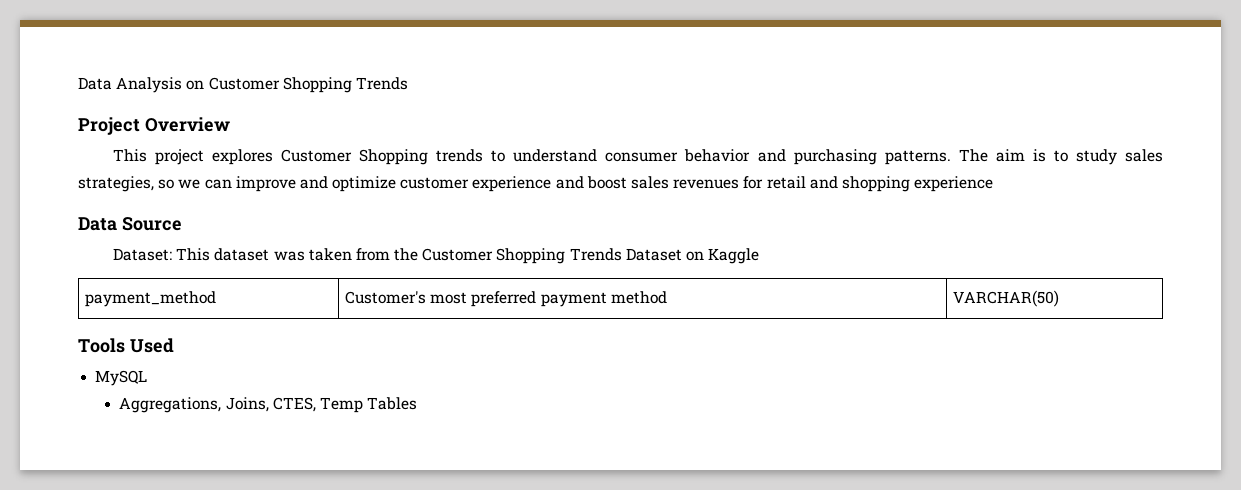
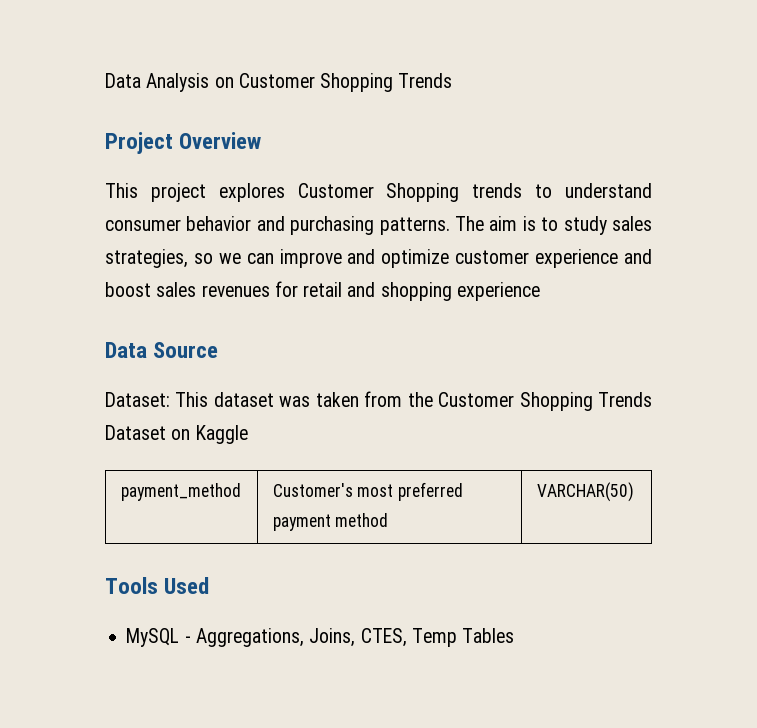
- MySQL
- Aggregations, Joins, CTES, Temp Tables
+ MySQL - Aggregations, Joins, CTES, Temp Tables

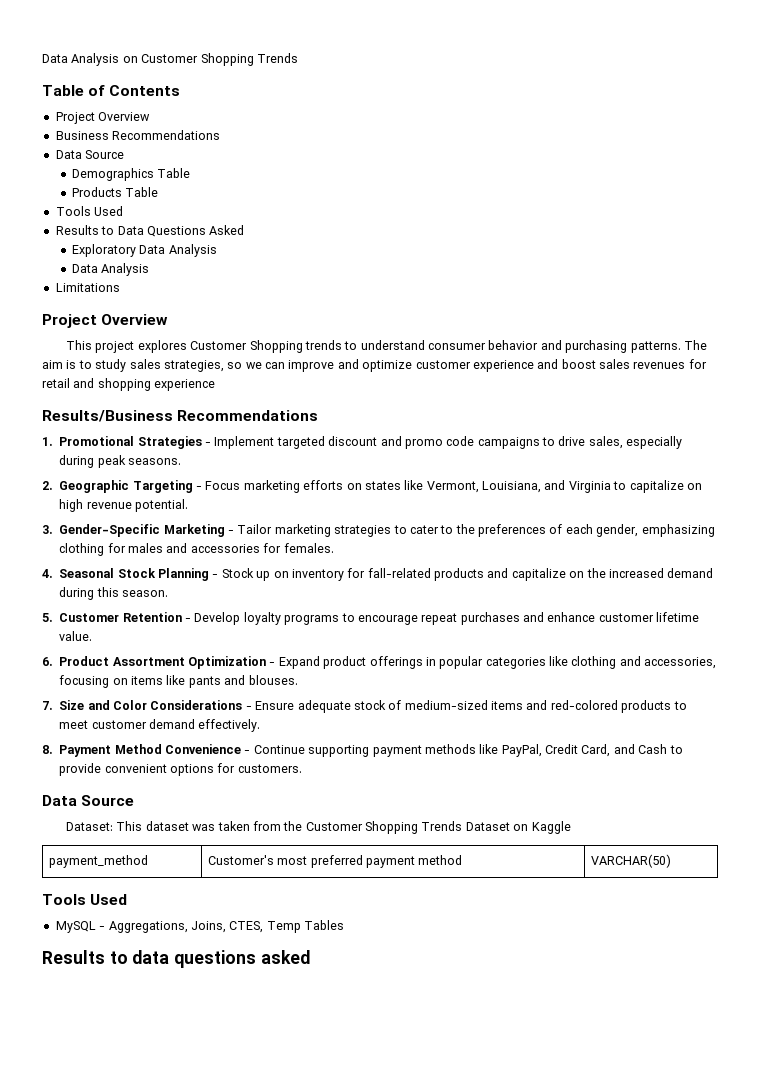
+ Table of Contents
+ Project Overview
+ Business Recommendations
+ Data Source
+ Demographics Table
+ Products Table
+ Tools Used
+ Results to Data Questions Asked
+ Exploratory Data Analysis
+ Data Analysis
+ Limitations
+ Results/Business Recommendations
+ 1. Promotional Strategies - Implement targeted discount and promo code campaigns to drive sales, especially during peak seasons.
+ 2. Geographic Targeting - Focus marketing efforts on states like Vermont, Louisiana, and Virginia to capitalize on high revenue potential.
+ 3. Gender-Specific Marketing - Tailor marketing strategies to cater to the preferences of each gender, emphasizing clothing for males and accessories for females.
+ 4. Seasonal Stock Planning - Stock up on inventory for fall-related products and capitalize on the increased demand during this season.
+ 5. Customer Retention - Develop loyalty programs to encourage repeat purchases and enhance customer lifetime value.
+ 6. Product Assortment Optimization - Expand product offerings in popular categories like clothing and accessories, focusing on items like pants and blouses.
+ 7. Size and Color Considerations - Ensure adequate stock of medium-sized items and red-colored products to meet customer demand effectively.
+ 8. Payment Method Convenience - Continue supporting payment methods like PayPal, Credit Card, and Cash to provide convenient options for customers.
+ Results to data questions asked

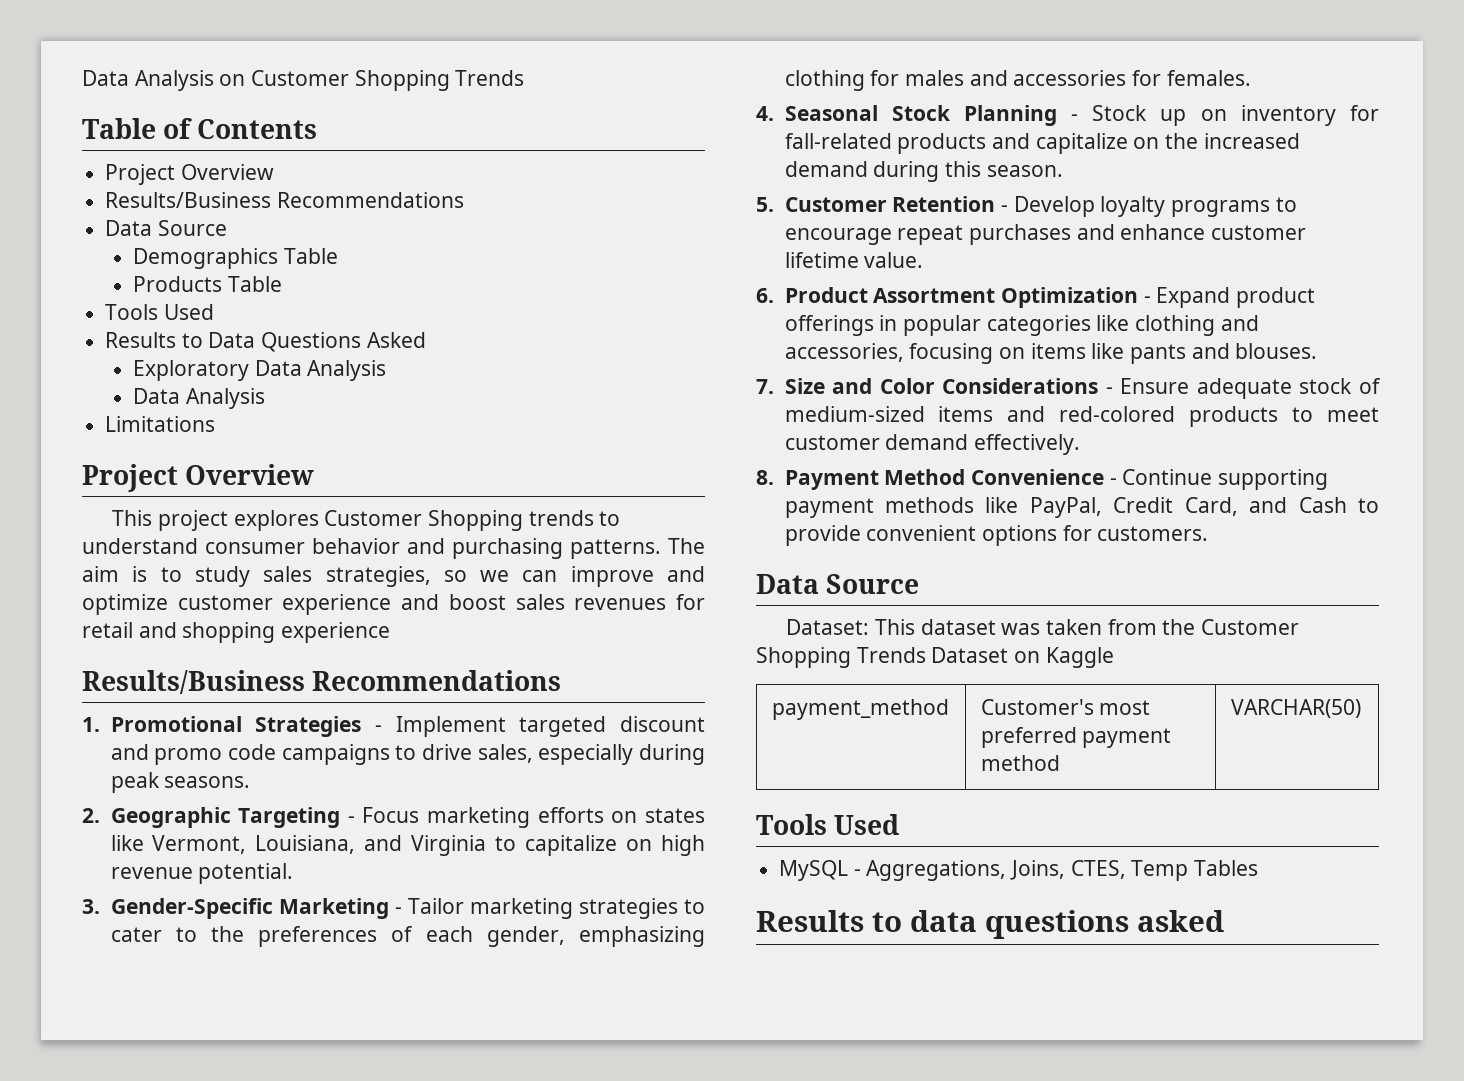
  Table of Contents
  Project Overview
- Business Recommendations
+ Results/Business Recommendations

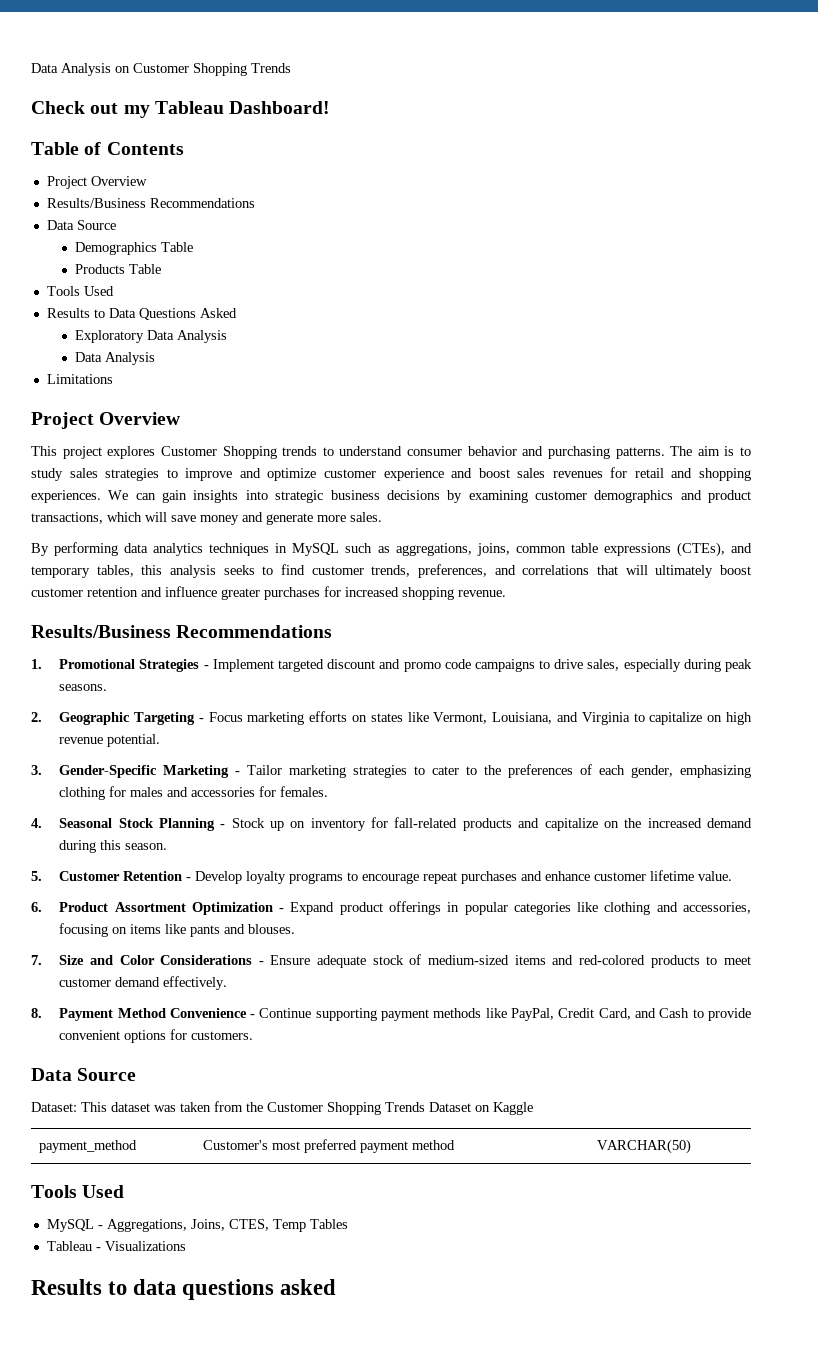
+ Check out my Tableau Dashboard!
- The aim is to study sales strategies, so we can improve and optimize customer experience and boost sales revenues for retail and shopping experience
+ The aim is to study sales strategies to improve and optimize customer experience and boost sales revenues for retail and shopping experiences. We can gain insights into strategic business decisions by examining customer demographics and product transactions, which will save money and generate more sales.
+ By performing data analytics techniques in MySQL such as aggregations, joins, common table expressions (CTEs), and temporary tables, this analysis seeks to find customer trends, preferences, and correlations that will ultimately boost customer retention and influence greater purchases for increased shopping revenue.
+ Tableau - Visualizations

